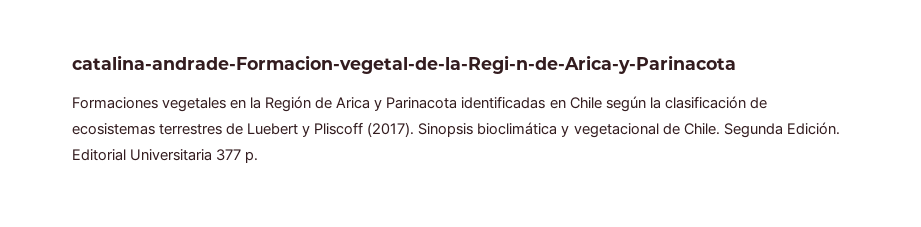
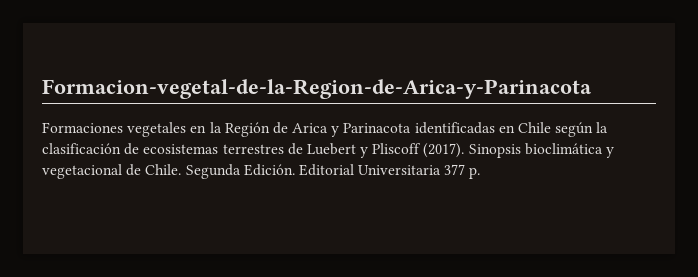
- catalina-andrade-Formacion-vegetal-de-la-Regi-n-de-Arica-y-Parinacota
+ Formacion-vegetal-de-la-Region-de-Arica-y-Parinacota

